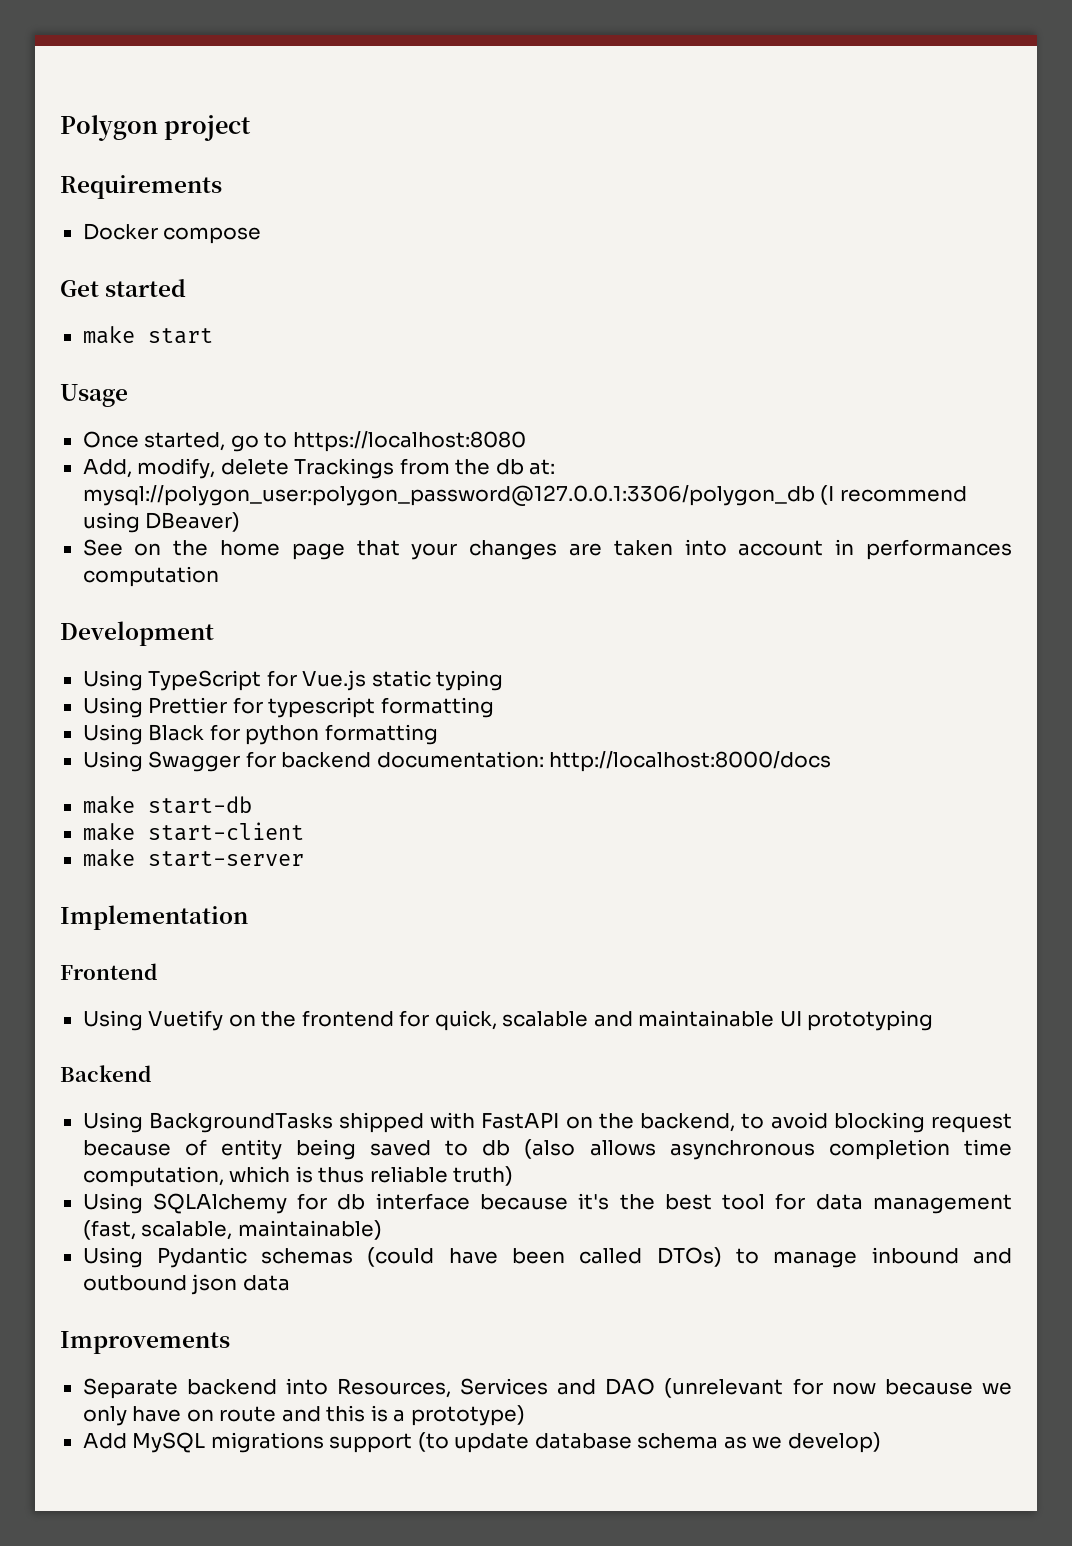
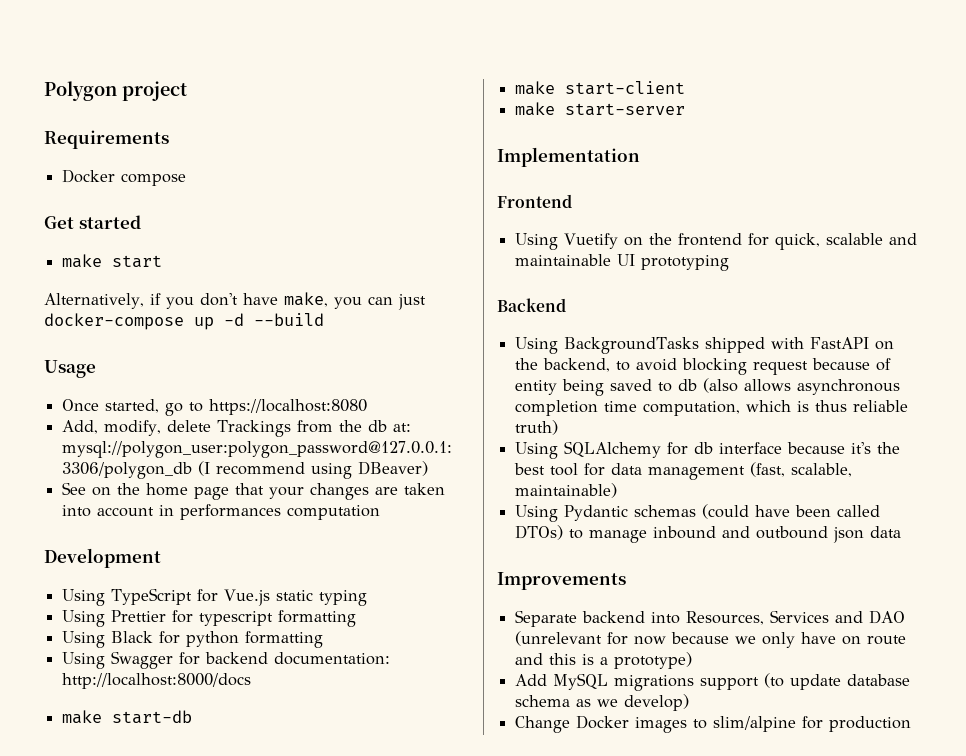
+ Alternatively, if you don't have make, you can just docker-compose up -d --build
+ Change Docker images to slim/alpine for production

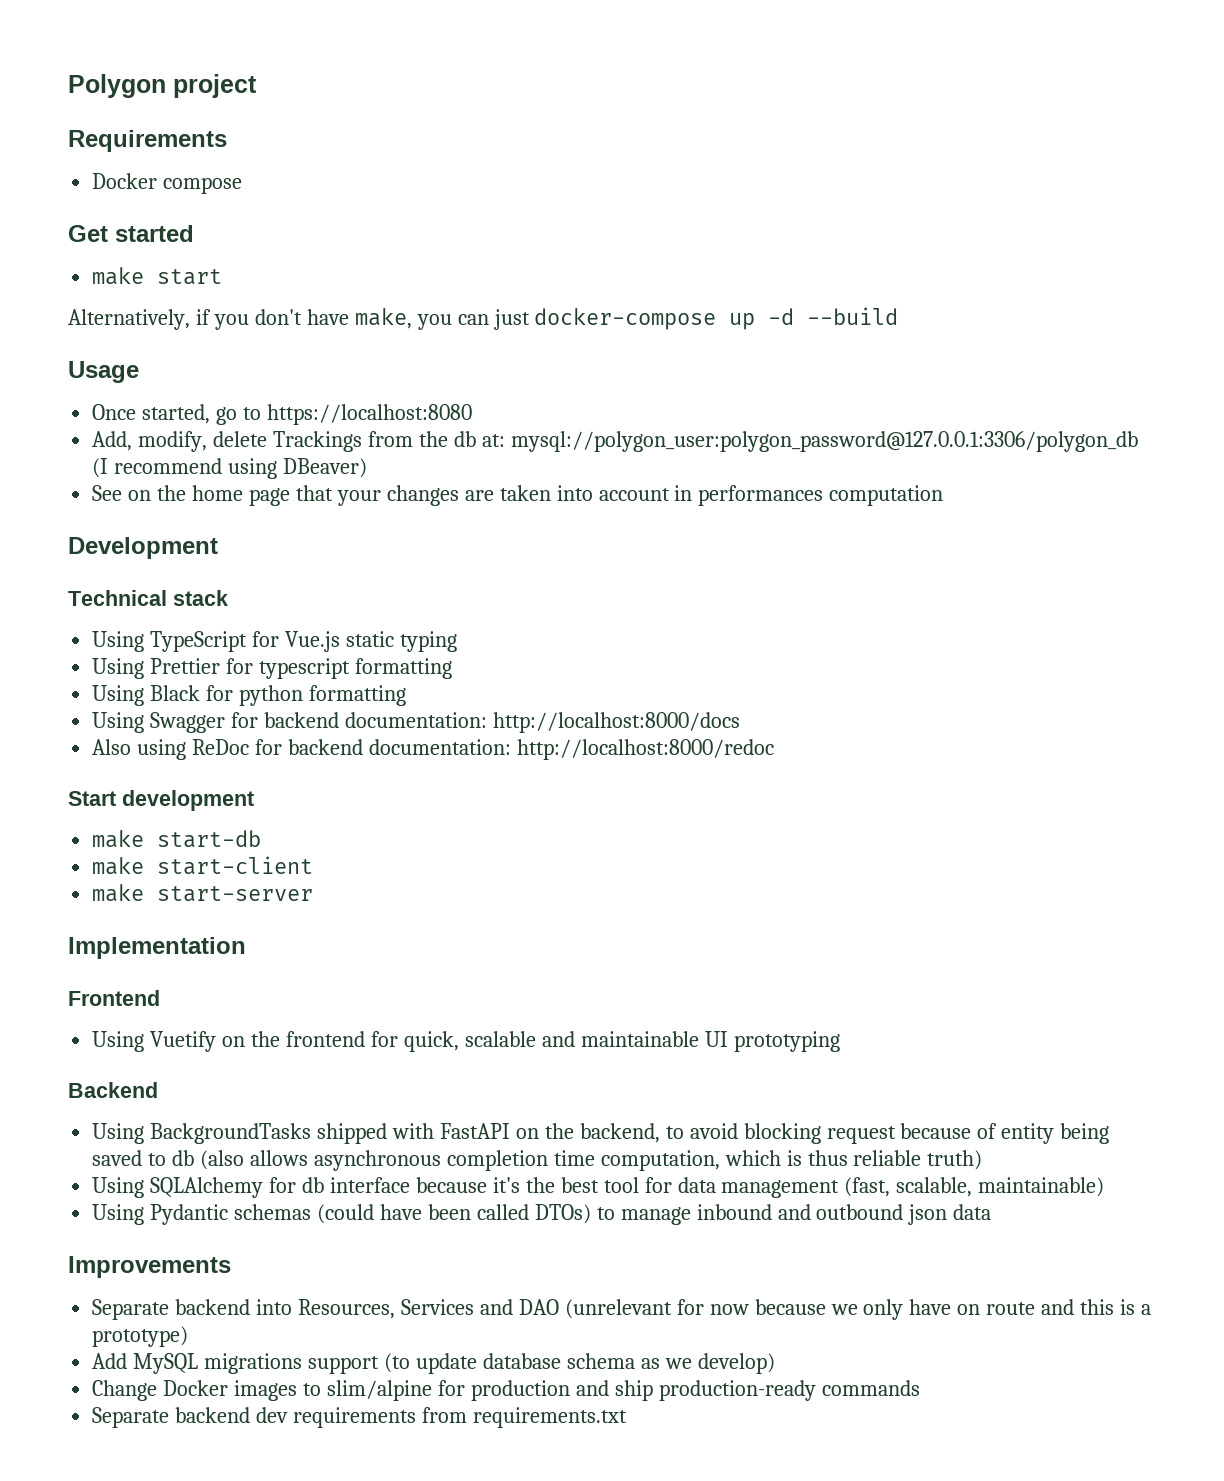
+ Technical stack
+ Also using ReDoc for backend documentation: http://localhost:8000/redoc
+ Start development
- Change Docker images to slim/alpine for production
+ Change Docker images to slim/alpine for production and ship production-ready commands
+ Separate backend dev requirements from requirements.txt

